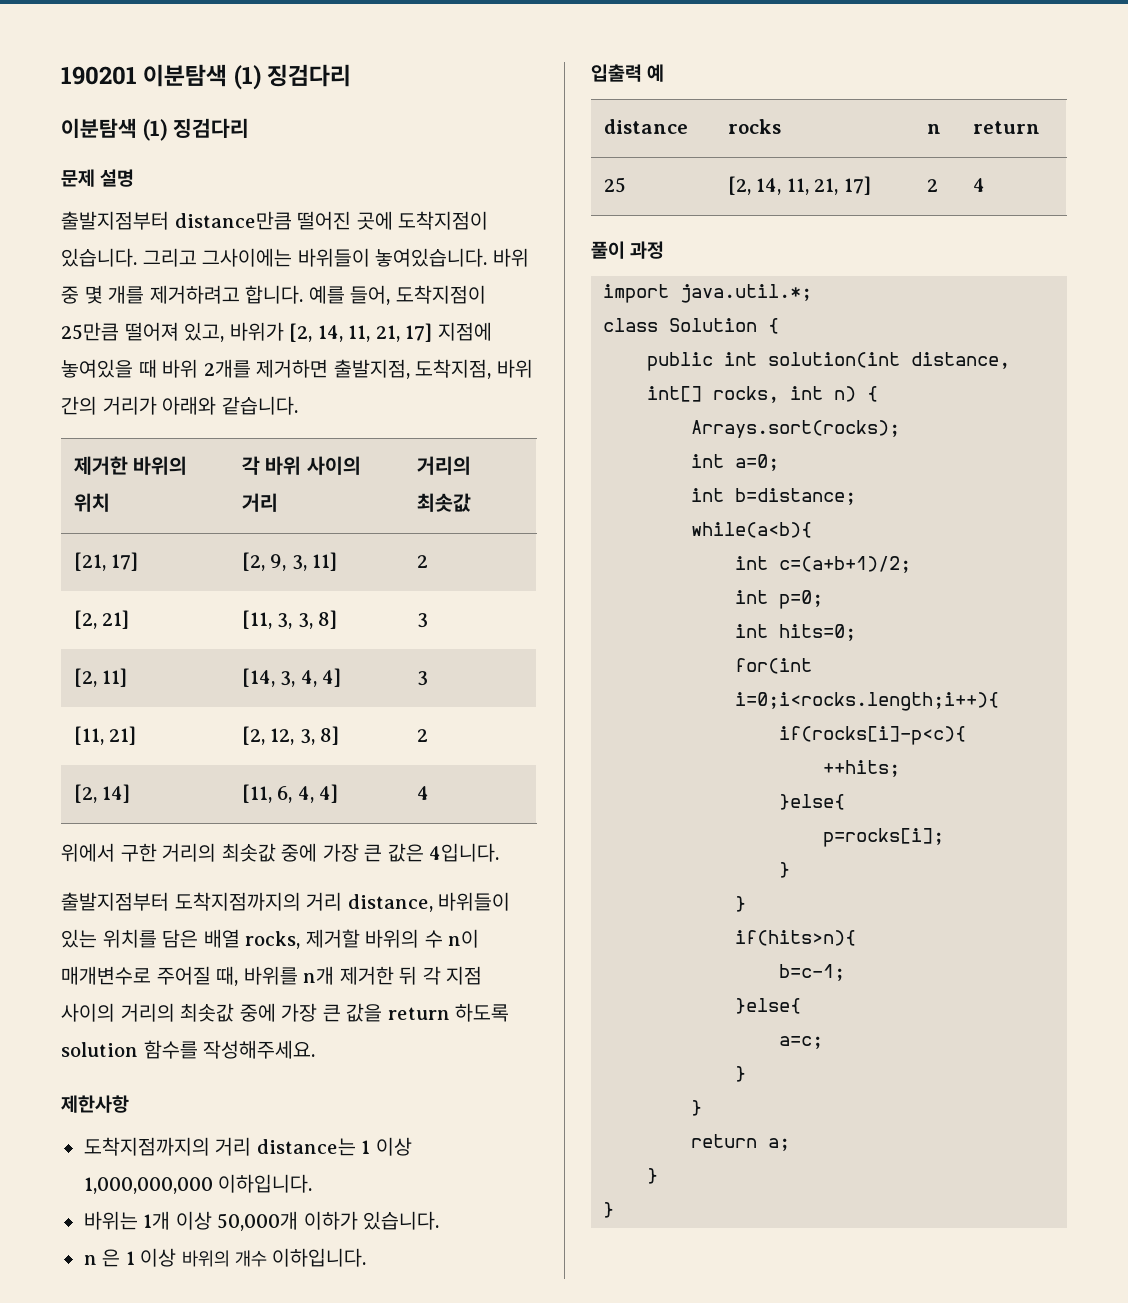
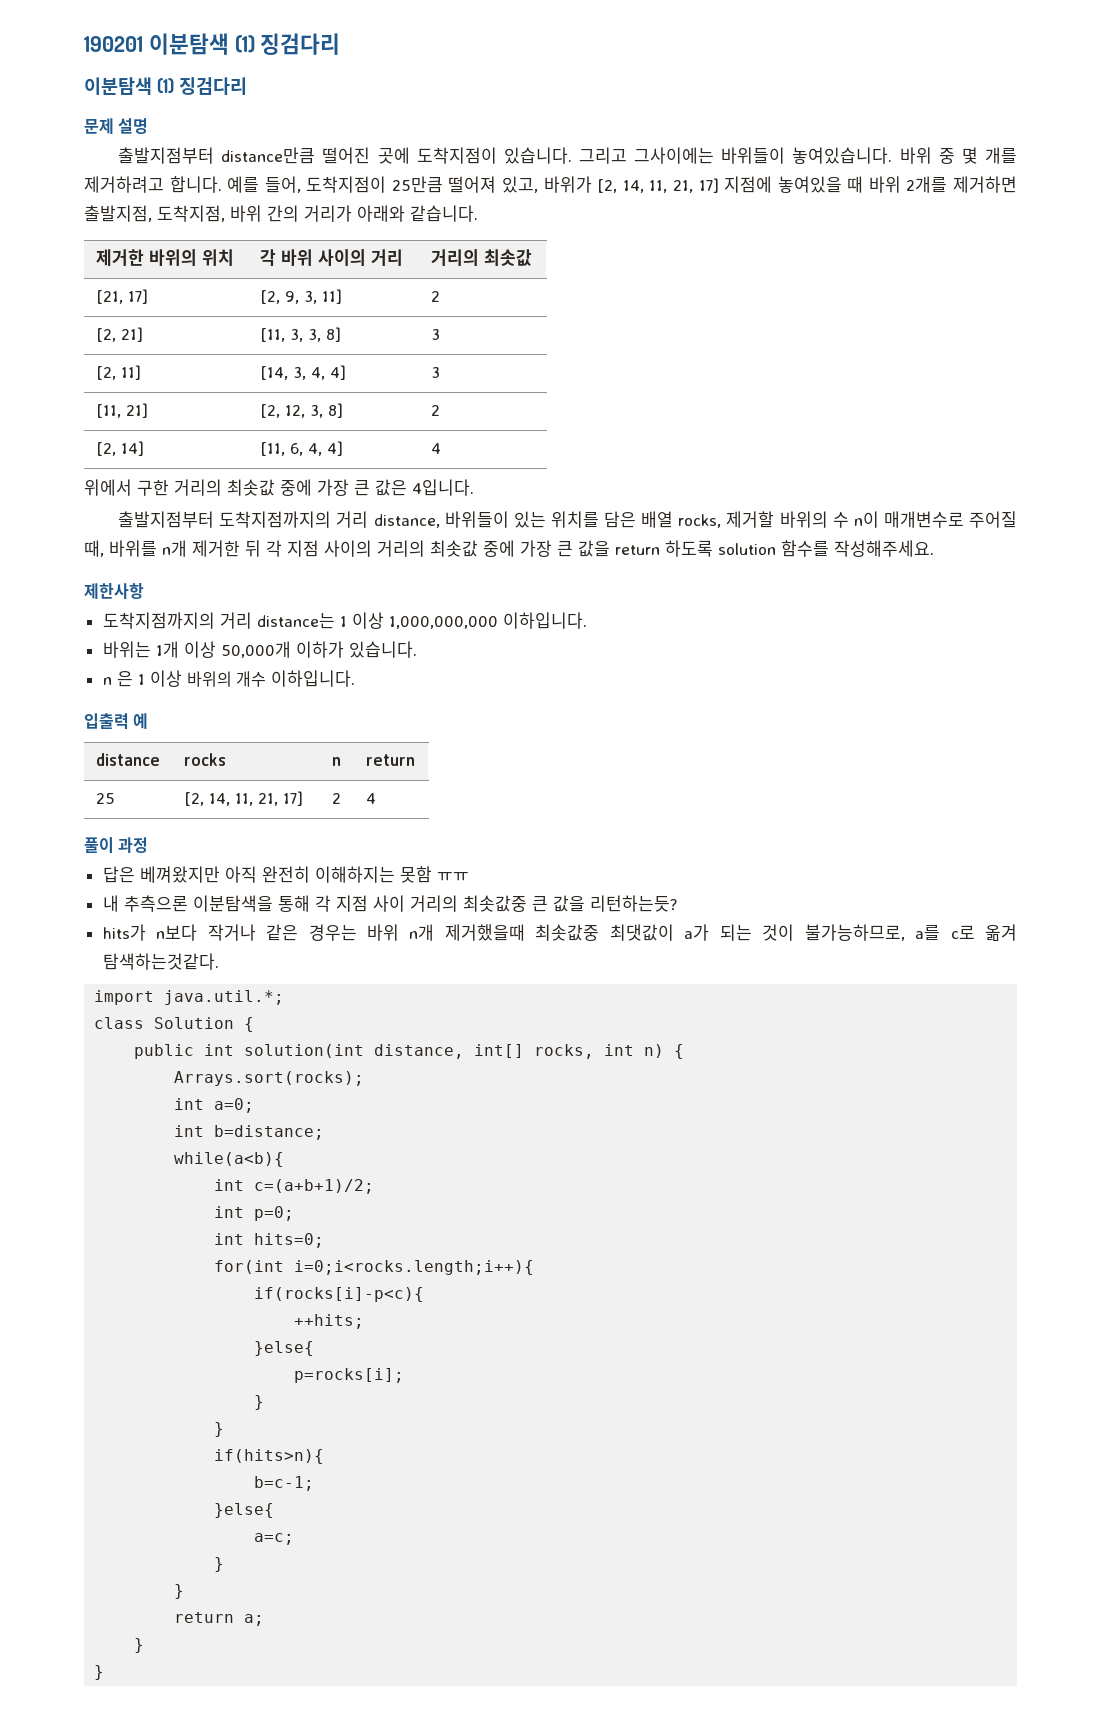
+ 답은 베껴왔지만 아직 완전히 이해하지는 못함 ㅠㅠ
+ 내 추측으론 이분탐색을 통해 각 지점 사이 거리의 최솟값중 큰 값을 리턴하는듯?
+ hits가 n보다 작거나 같은 경우는 바위 n개 제거했을때 최솟값중 최댓값이 a가 되는 것이 불가능하므로, a를 c로 옮겨 탐색하는것같다.

